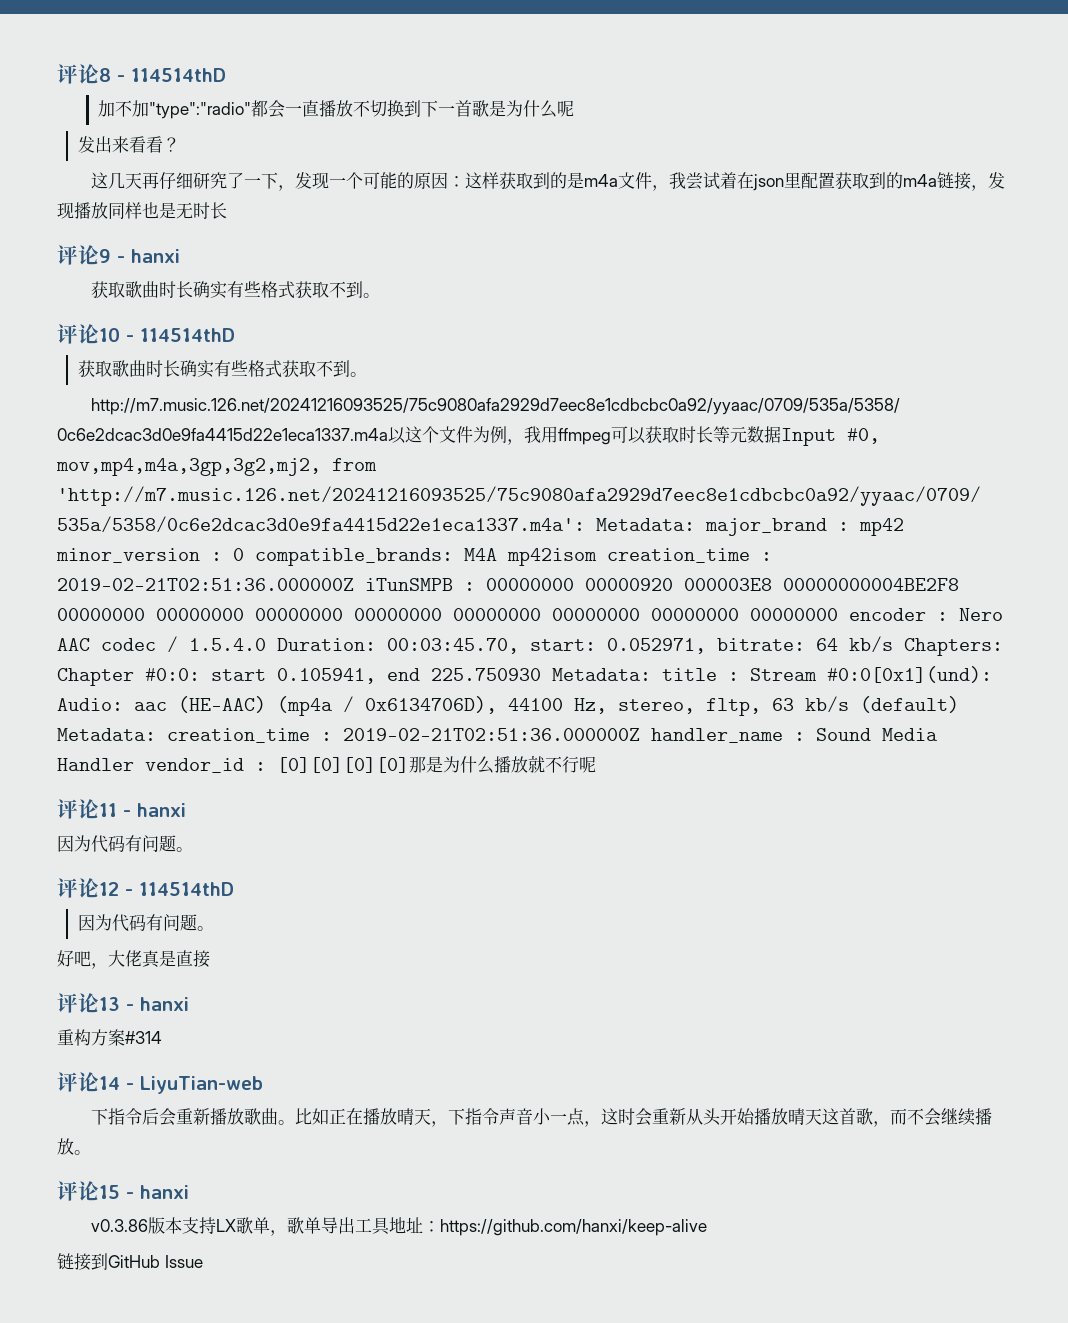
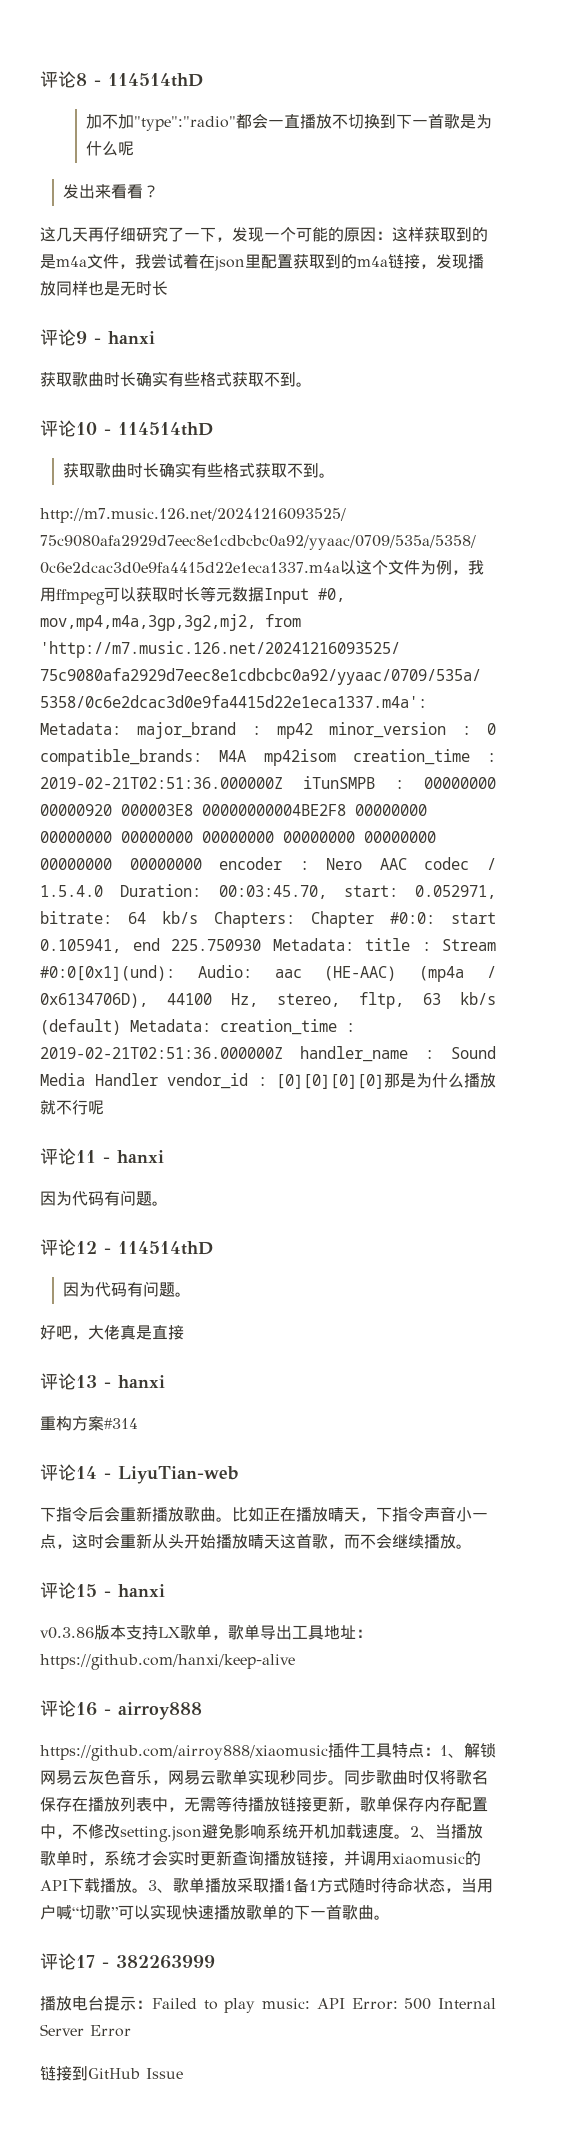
+ 评论16 - airroy888
+ https://github.com/airroy888/xiaomusic插件工具特点：1、解锁网易云灰色音乐，网易云歌单实现秒同步。同步歌曲时仅将歌名保存在播放列表中，无需等待播放链接更新，歌单保存内存配置中，不修改setting.json避免影响系统开机加载速度。2、当播放歌单时，系统才会实时更新查询播放链接，并调用xiaomusic的API下载播放。3、歌单播放采取播1备1方式随时待命状态，当用户喊“切歌”可以实现快速播放歌单的下一首歌曲。
+ 评论17 - 382263999
+ 播放电台提示：Failed to play music: API Error: 500 Internal Server Error

